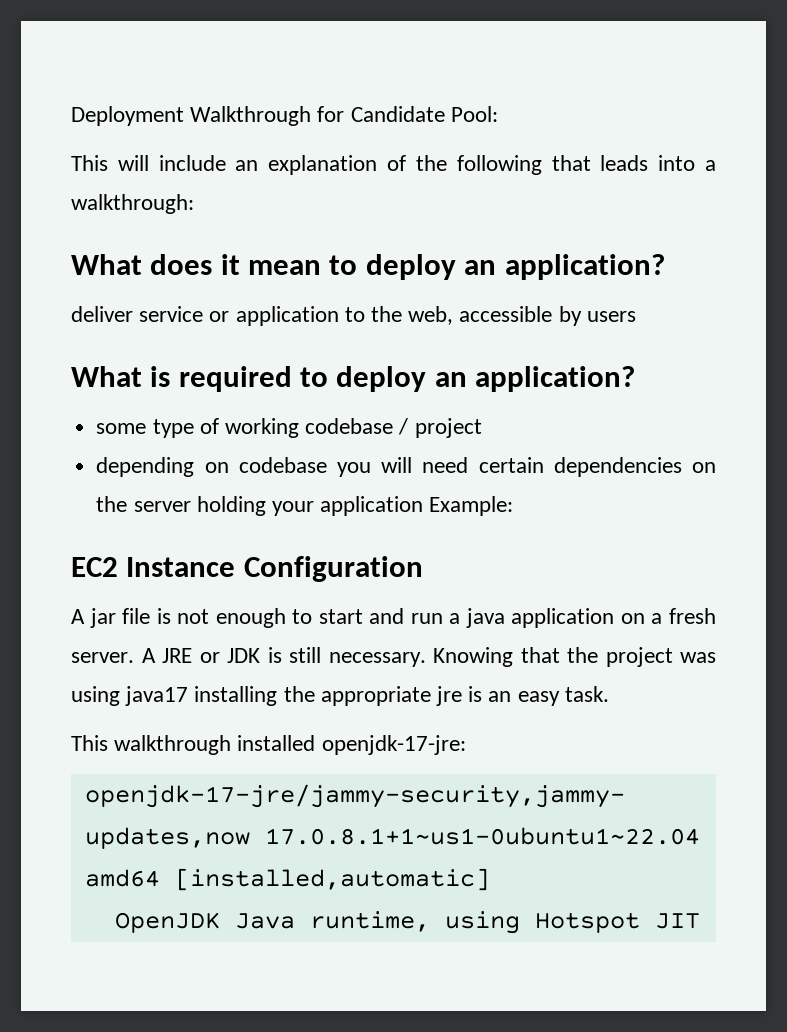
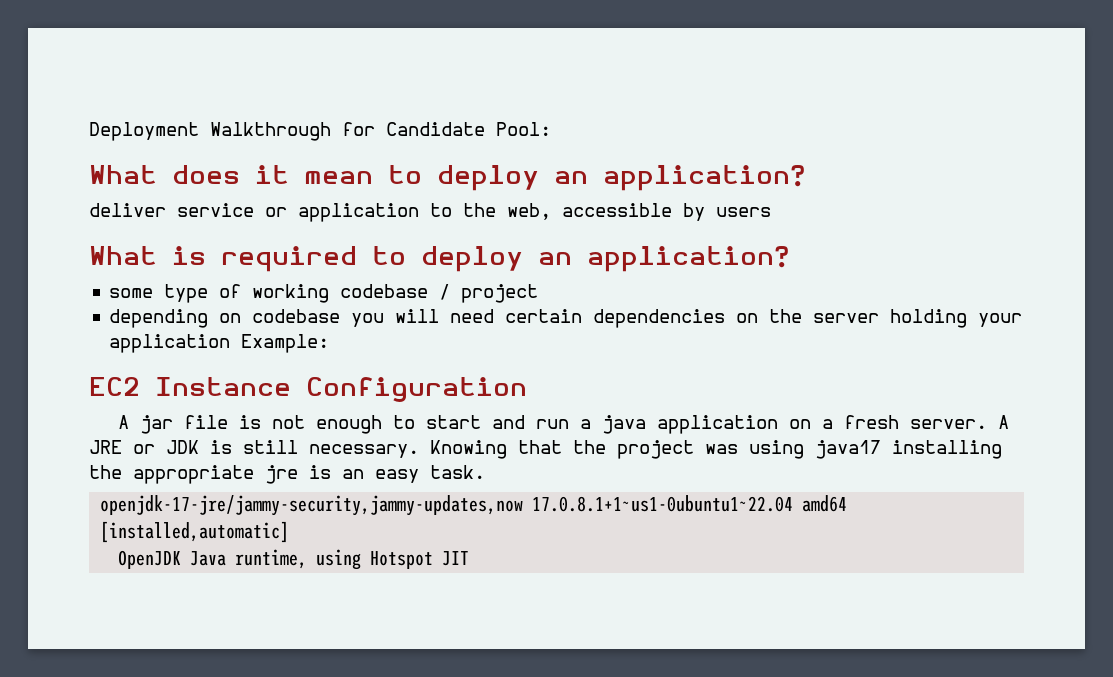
- This will include an explanation of the following that leads into a walkthrough:
- This walkthrough installed openjdk-17-jre:

